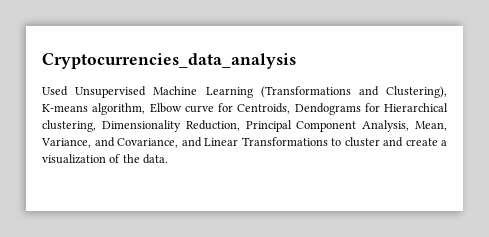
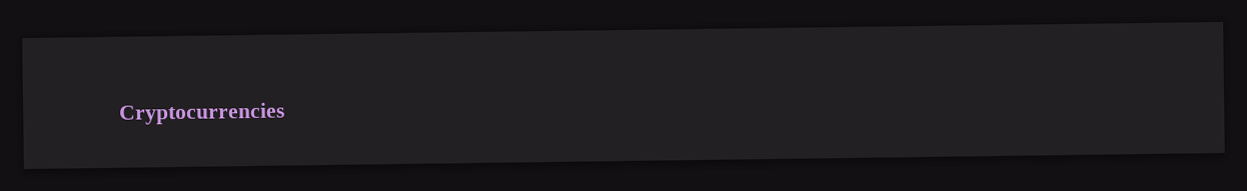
- Cryptocurrencies_data_analysis
- Used Unsupervised Machine Learning (Transformations and Clustering), K-means algorithm, Elbow curve for Centroids, Dendograms for Hierarchical clustering, Dimensionality Reduction, Principal Component Analysis, Mean, Variance, and Covariance, and Linear Transformations to cluster and create a visualization of the data.
+ Cryptocurrencies

